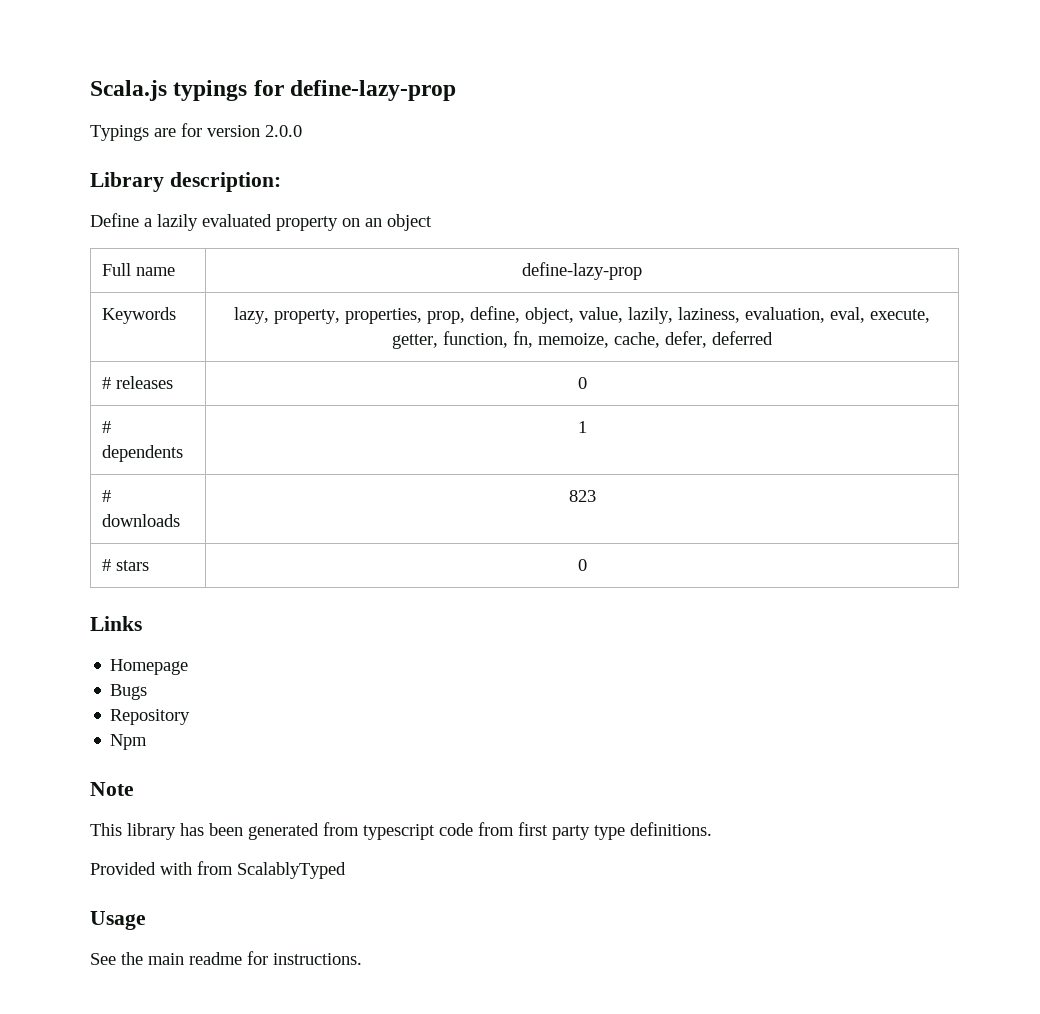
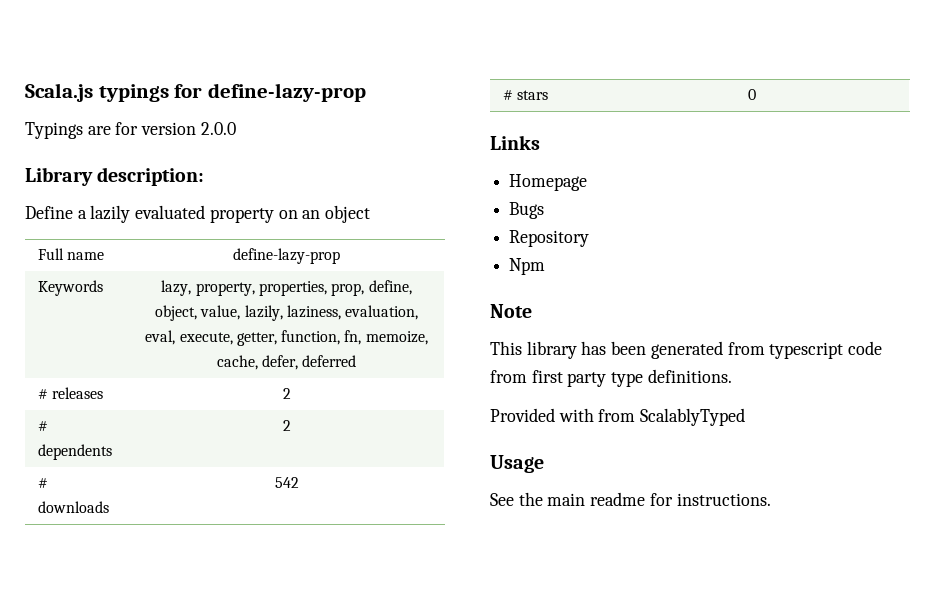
- # releases | 0
+ # releases | 2
- # dependents | 1
+ # dependents | 2
- # downloads | 823
+ # downloads | 542

